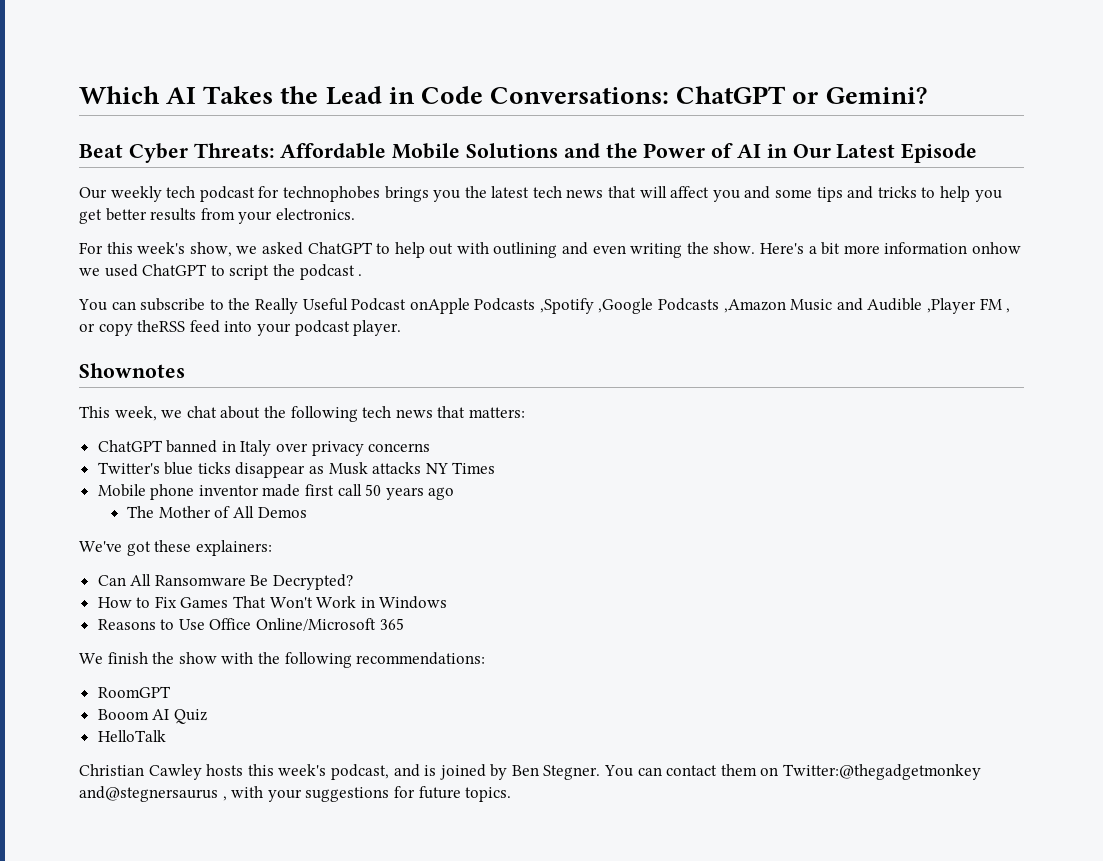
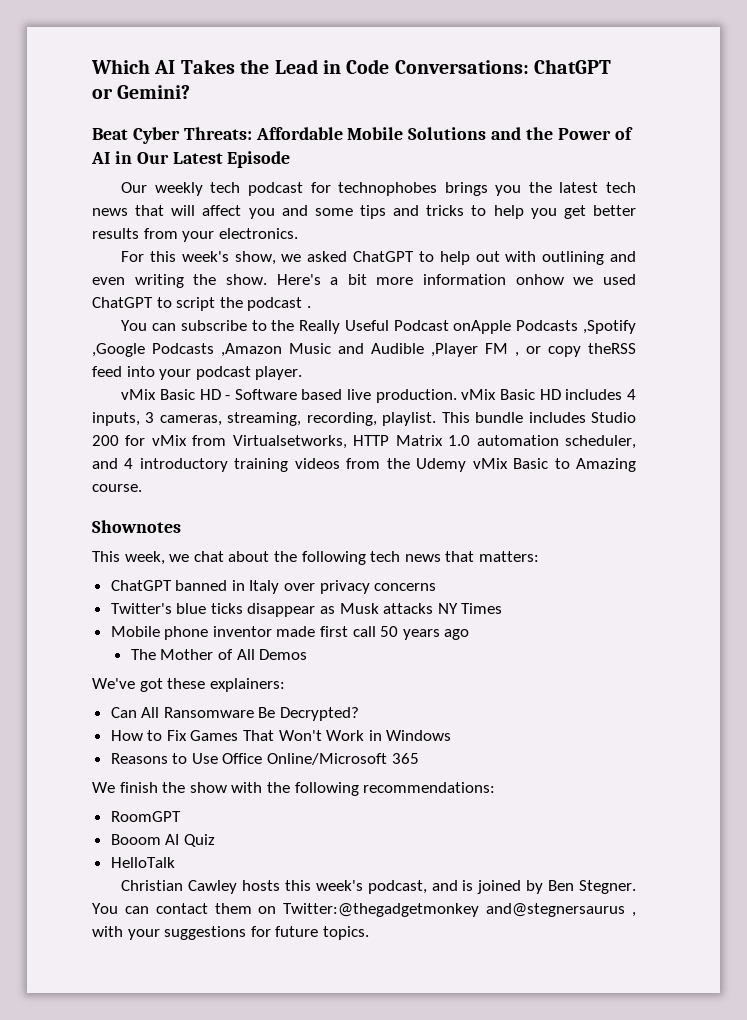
+ vMix Basic HD - Software based live production. vMix Basic HD includes 4 inputs, 3 cameras, streaming, recording, playlist. This bundle includes Studio 200 for vMix from Virtualsetworks, HTTP Matrix 1.0 automation scheduler, and 4 introductory training videos from the Udemy vMix Basic to Amazing course.

